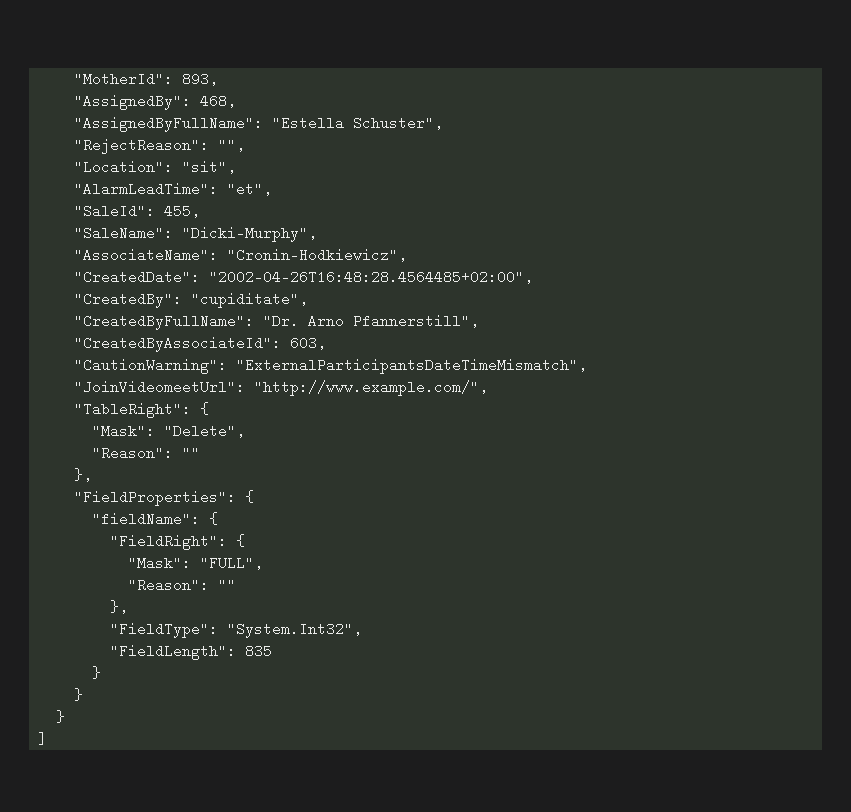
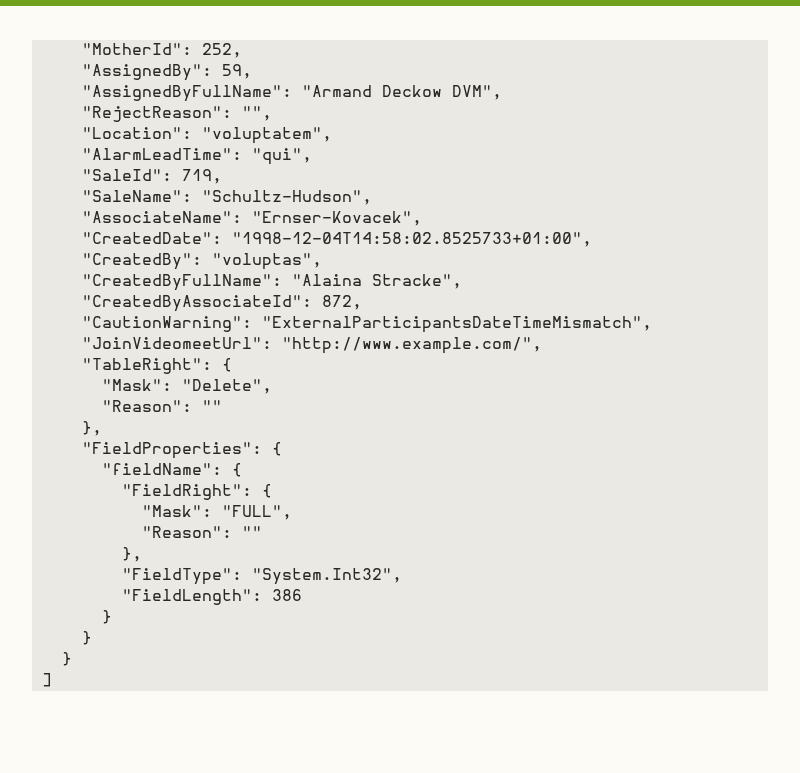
- "MotherId": 893,
+ "MotherId": 252,
- "AssignedBy": 468,
+ "AssignedBy": 59,
- "AssignedByFullName": "Estella Schuster",
+ "AssignedByFullName": "Armand Deckow DVM",
- "Location": "sit",
+ "Location": "voluptatem",
- "AlarmLeadTime": "et",
+ "AlarmLeadTime": "qui",
- "SaleId": 455,
+ "SaleId": 719,
- "SaleName": "Dicki-Murphy",
+ "SaleName": "Schultz-Hudson",
- "AssociateName": "Cronin-Hodkiewicz",
+ "AssociateName": "Ernser-Kovacek",
- "CreatedDate": "2002-04-26T16:48:28.4564485+02:00",
+ "CreatedDate": "1998-12-04T14:58:02.8525733+01:00",
- "CreatedBy": "cupiditate",
+ "CreatedBy": "voluptas",
- "CreatedByFullName": "Dr. Arno Pfannerstill",
+ "CreatedByFullName": "Alaina Stracke",
- "CreatedByAssociateId": 603,
+ "CreatedByAssociateId": 872,
- "FieldLength": 835
+ "FieldLength": 386

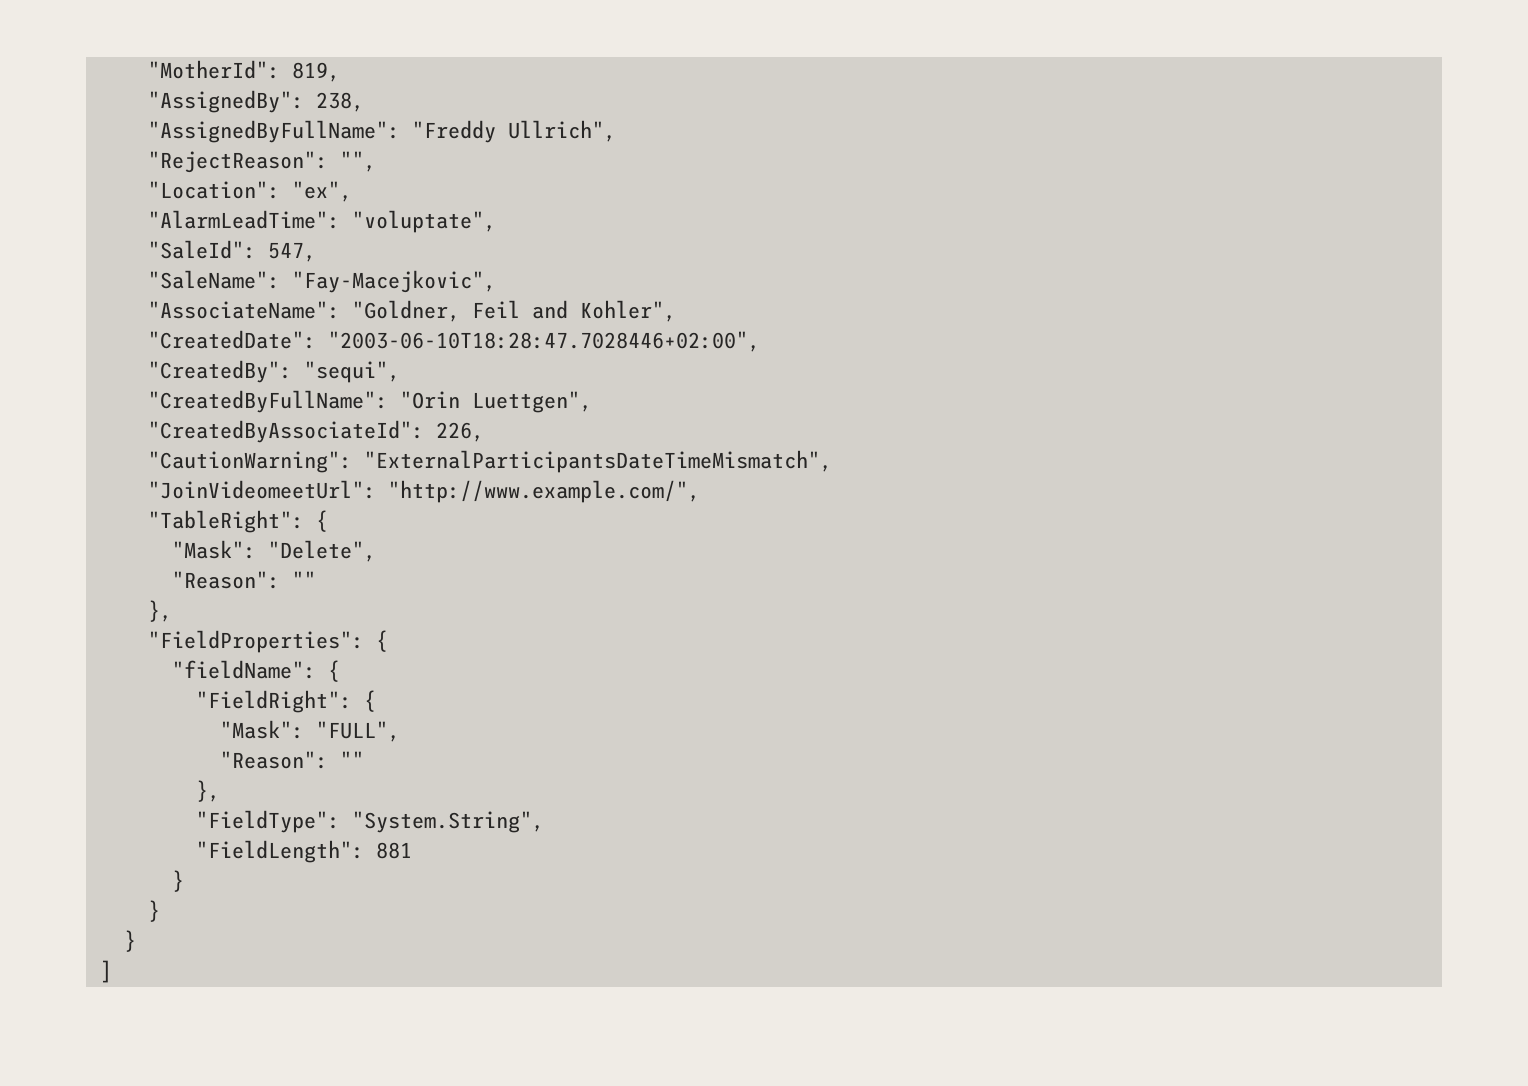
- "MotherId": 252,
+ "MotherId": 819,
- "AssignedBy": 59,
+ "AssignedBy": 238,
- "AssignedByFullName": "Armand Deckow DVM",
+ "AssignedByFullName": "Freddy Ullrich",
- "Location": "voluptatem",
+ "Location": "ex",
- "AlarmLeadTime": "qui",
+ "AlarmLeadTime": "voluptate",
- "SaleId": 719,
+ "SaleId": 547,
- "SaleName": "Schultz-Hudson",
+ "SaleName": "Fay-Macejkovic",
- "AssociateName": "Ernser-Kovacek",
+ "AssociateName": "Goldner, Feil and Kohler",
- "CreatedDate": "1998-12-04T14:58:02.8525733+01:00",
+ "CreatedDate": "2003-06-10T18:28:47.7028446+02:00",
- "CreatedBy": "voluptas",
+ "CreatedBy": "sequi",
- "CreatedByFullName": "Alaina Stracke",
+ "CreatedByFullName": "Orin Luettgen",
- "CreatedByAssociateId": 872,
+ "CreatedByAssociateId": 226,
- "FieldType": "System.Int32",
+ "FieldType": "System.String",
- "FieldLength": 386
+ "FieldLength": 881

